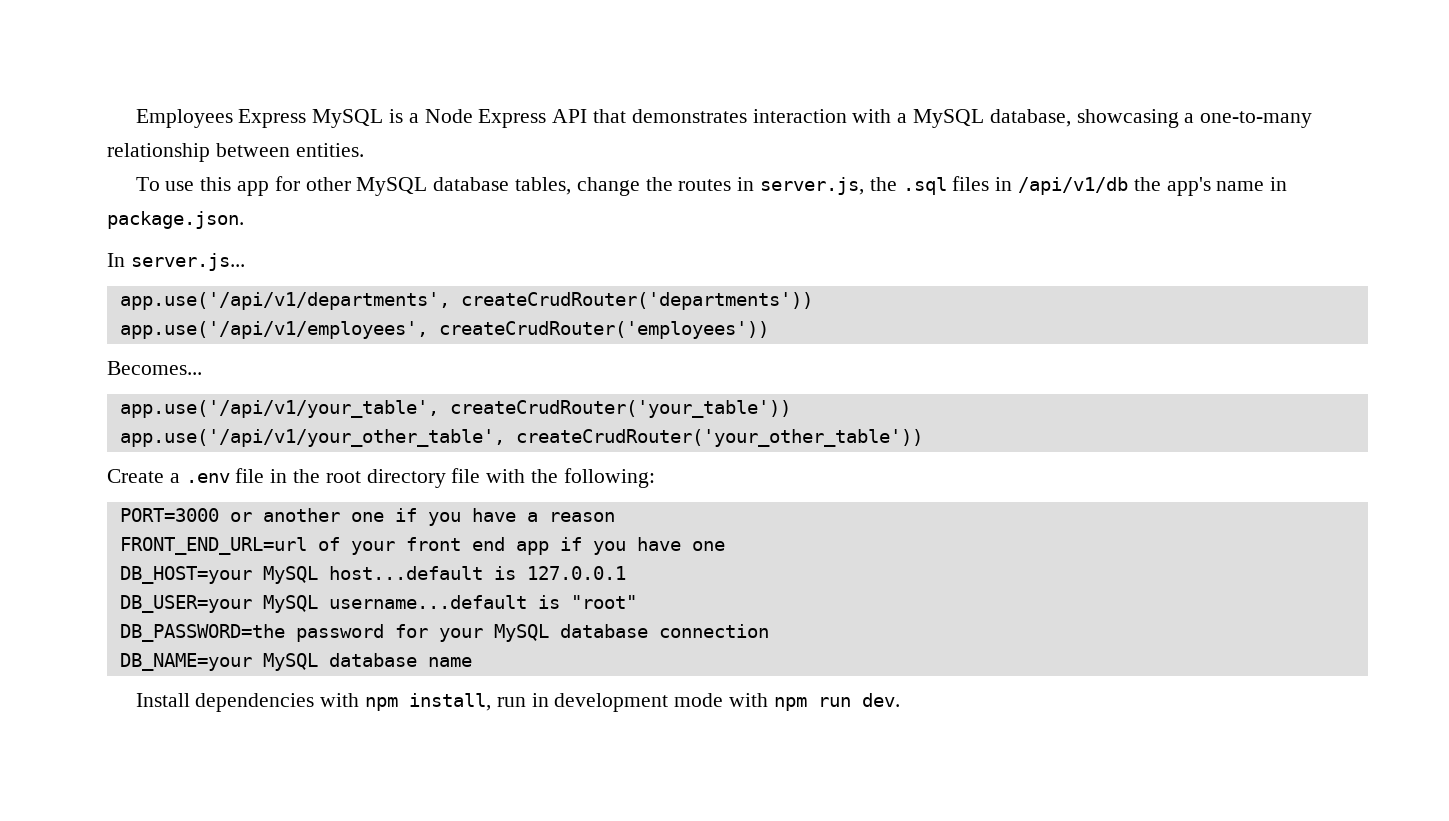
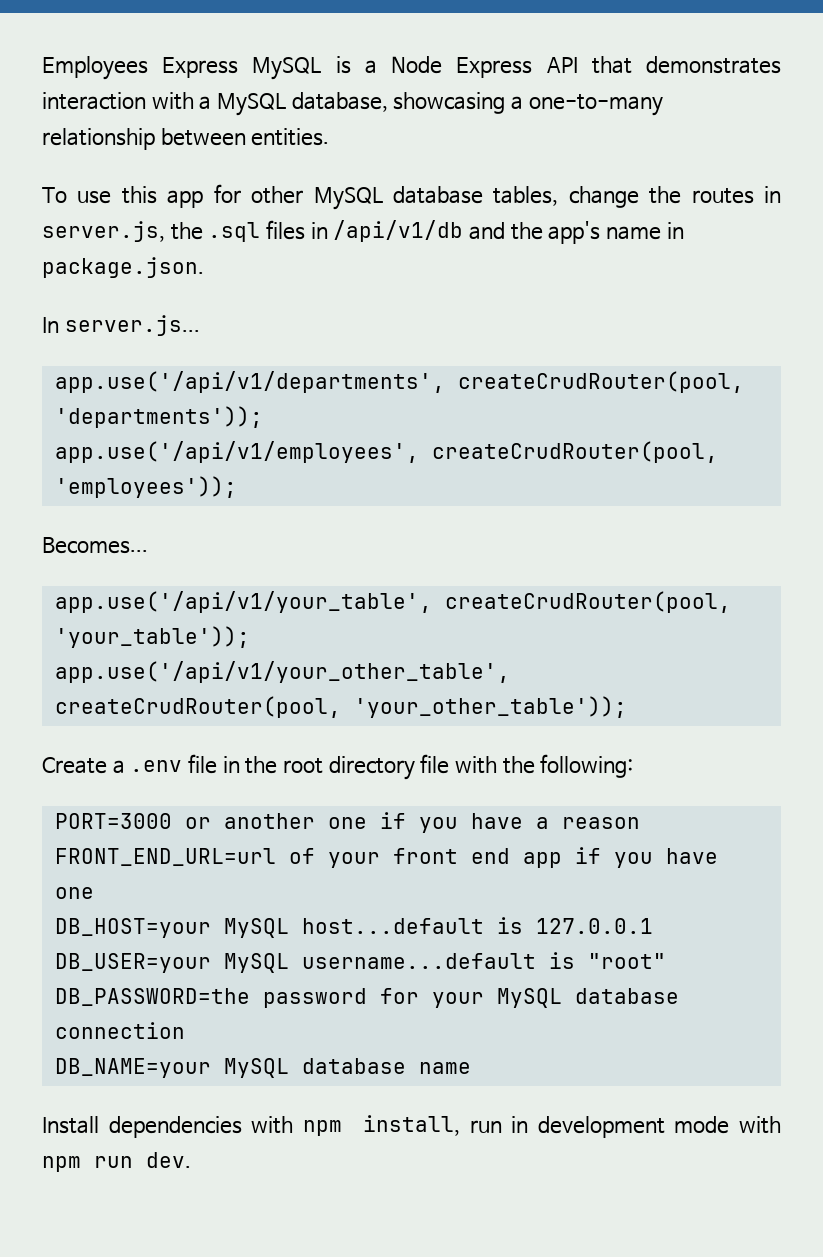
- To use this app for other MySQL database tables, change the routes in server.js, the .sql files in /api/v1/db the app's name in package.json.
+ To use this app for other MySQL database tables, change the routes in server.js, the .sql files in /api/v1/db and the app's name in package.json.
- app.use('/api/v1/departments', createCrudRouter('departments'))
+ app.use('/api/v1/departments', createCrudRouter(pool, 'departments'));
- app.use('/api/v1/employees', createCrudRouter('employees'))
+ app.use('/api/v1/employees', createCrudRouter(pool, 'employees'));
- app.use('/api/v1/your_table', createCrudRouter('your_table'))
+ app.use('/api/v1/your_table', createCrudRouter(pool, 'your_table'));
- app.use('/api/v1/your_other_table', createCrudRouter('your_other_table'))
+ app.use('/api/v1/your_other_table', createCrudRouter(pool, 'your_other_table'));

